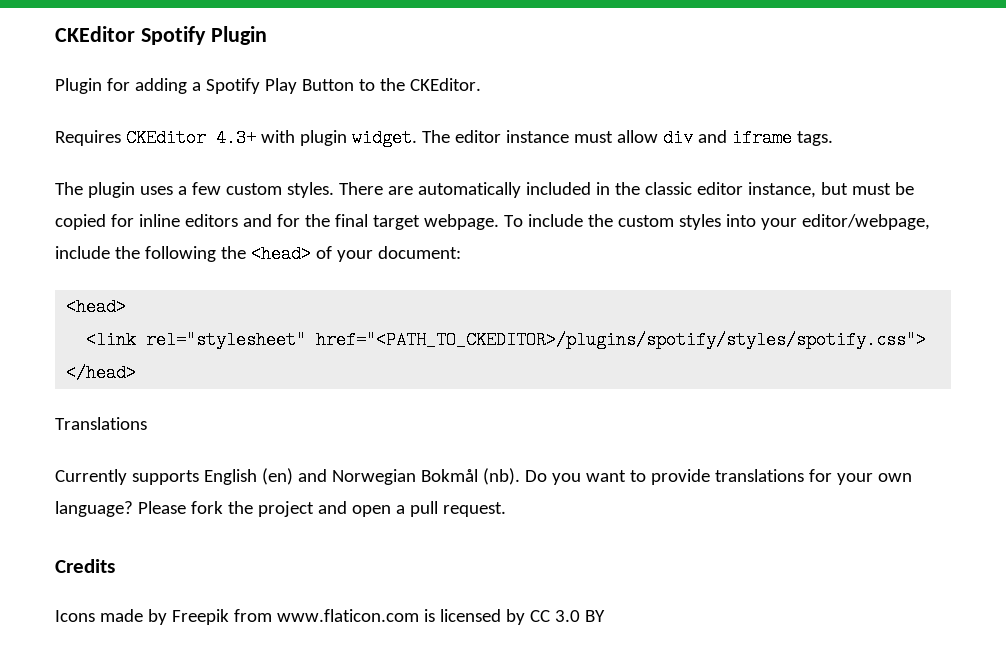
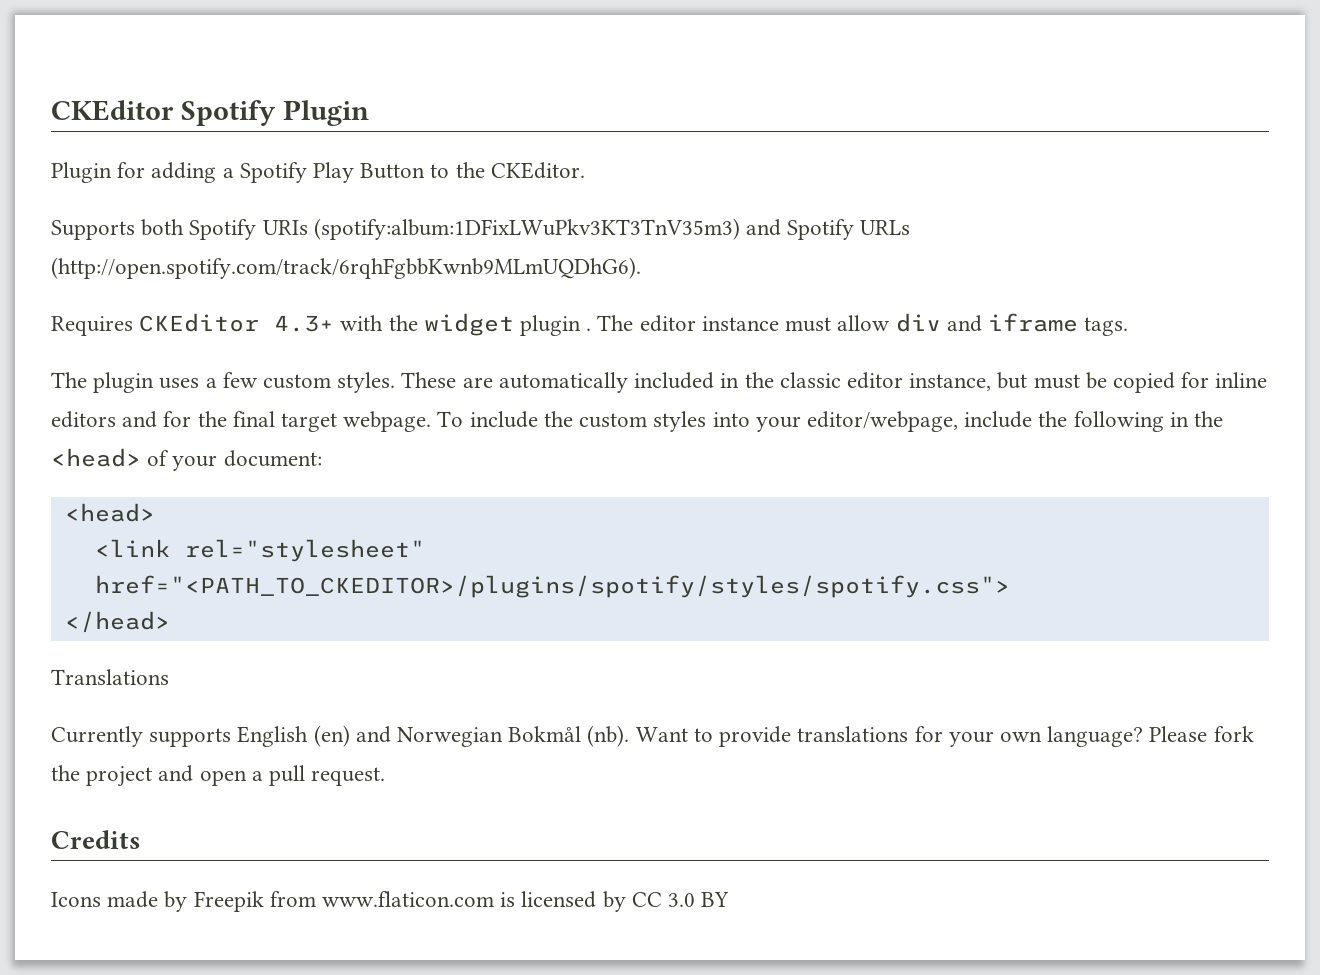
+ Supports both Spotify URIs (spotify:album:1DFixLWuPkv3KT3TnV35m3) and Spotify URLs (http://open.spotify.com/track/6rqhFgbbKwnb9MLmUQDhG6).
- Requires CKEditor 4.3+ with plugin widget.
+ Requires CKEditor 4.3+ with the widget plugin .
- There are automatically included in the classic editor instance, but must be copied for inline editors and for the final target webpage.
+ These are automatically included in the classic editor instance, but must be copied for inline editors and for the final target webpage.
- To include the custom styles into your editor/webpage, include the following the <head> of your document:
+ To include the custom styles into your editor/webpage, include the following in the <head> of your document:
- Do you want to provide translations for your own language?
+ Want to provide translations for your own language?

